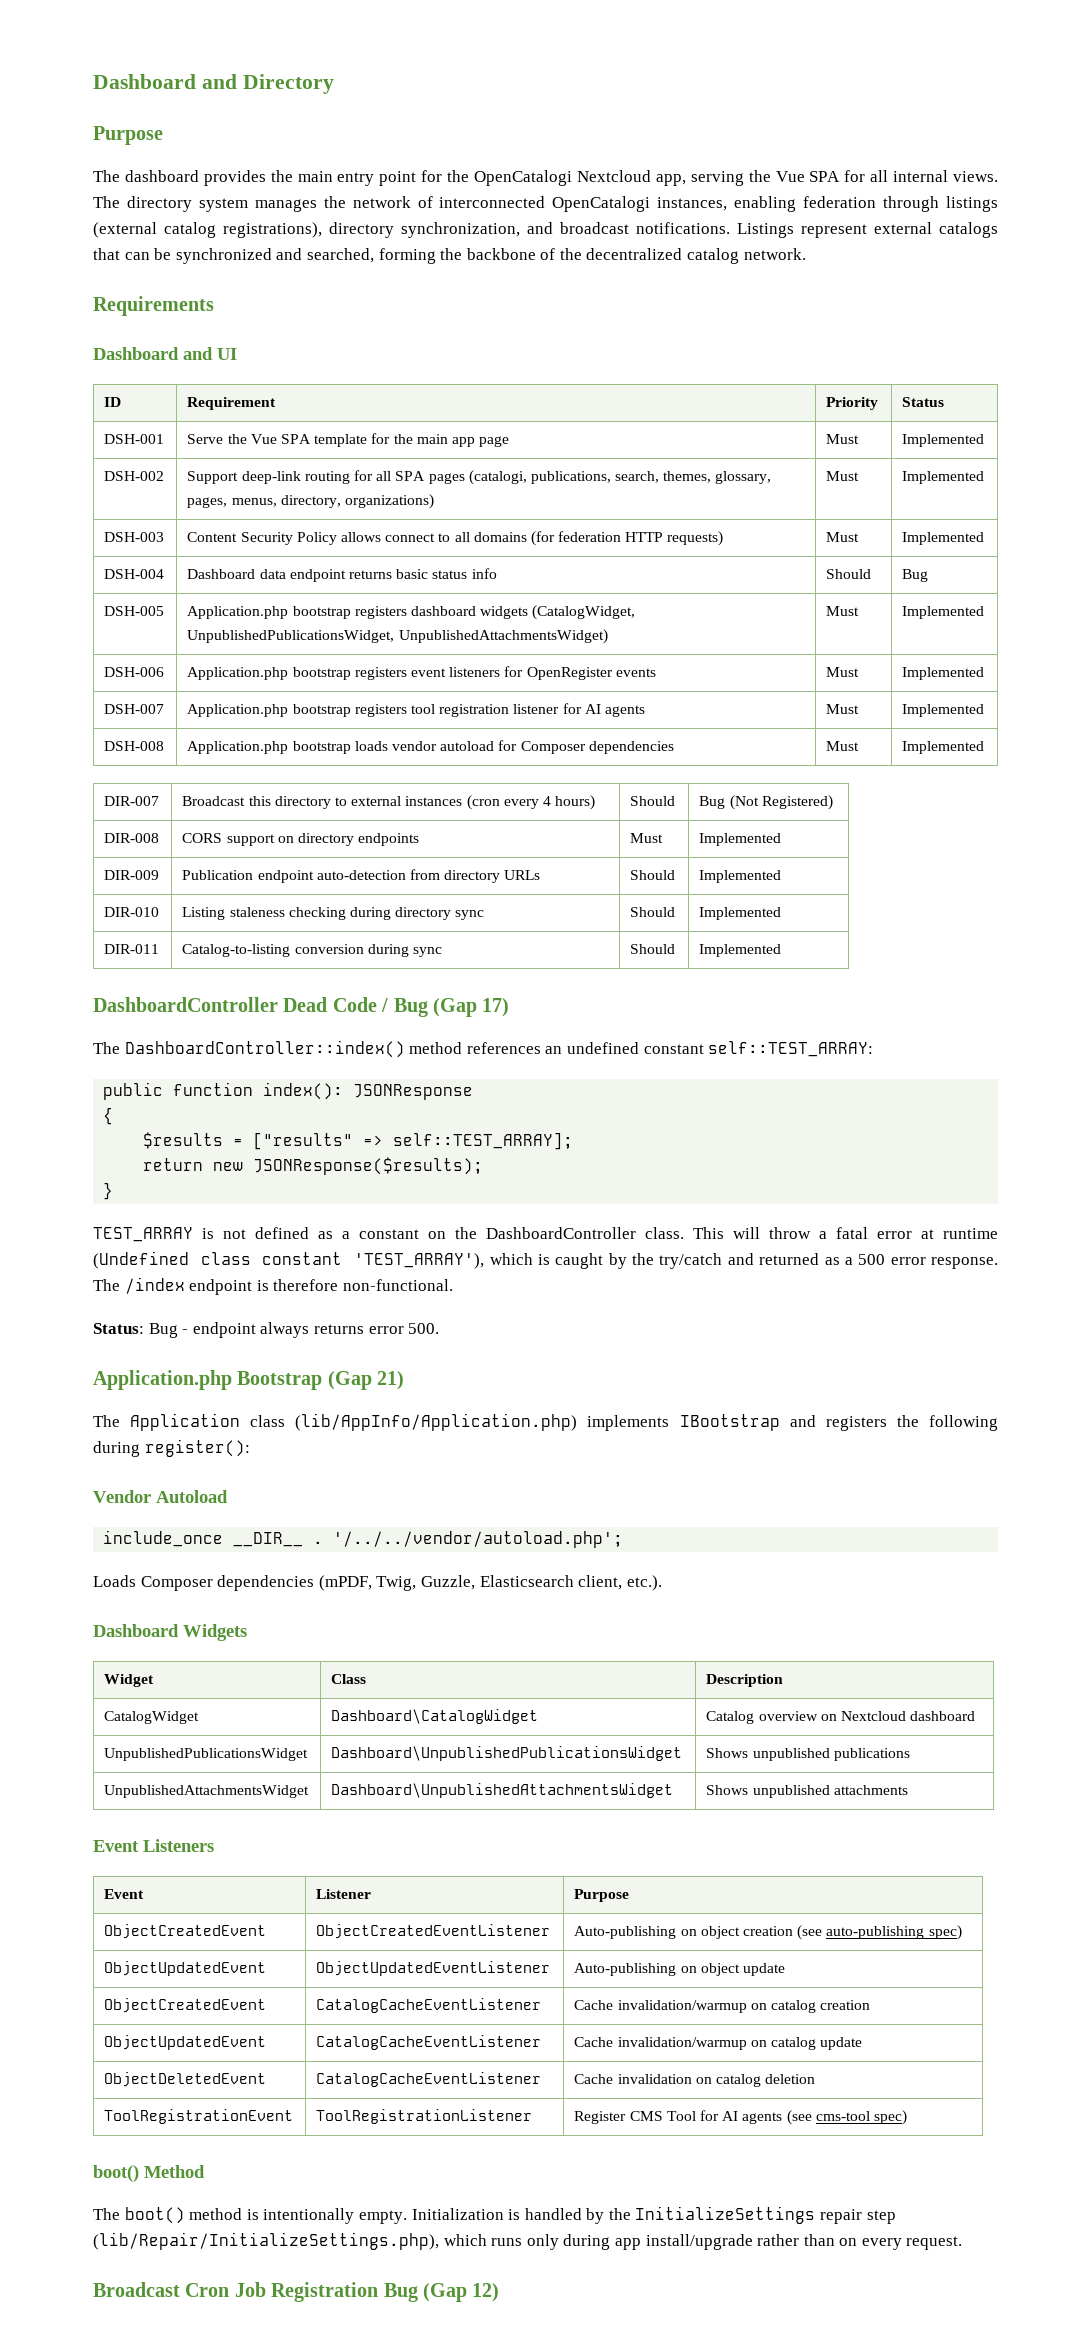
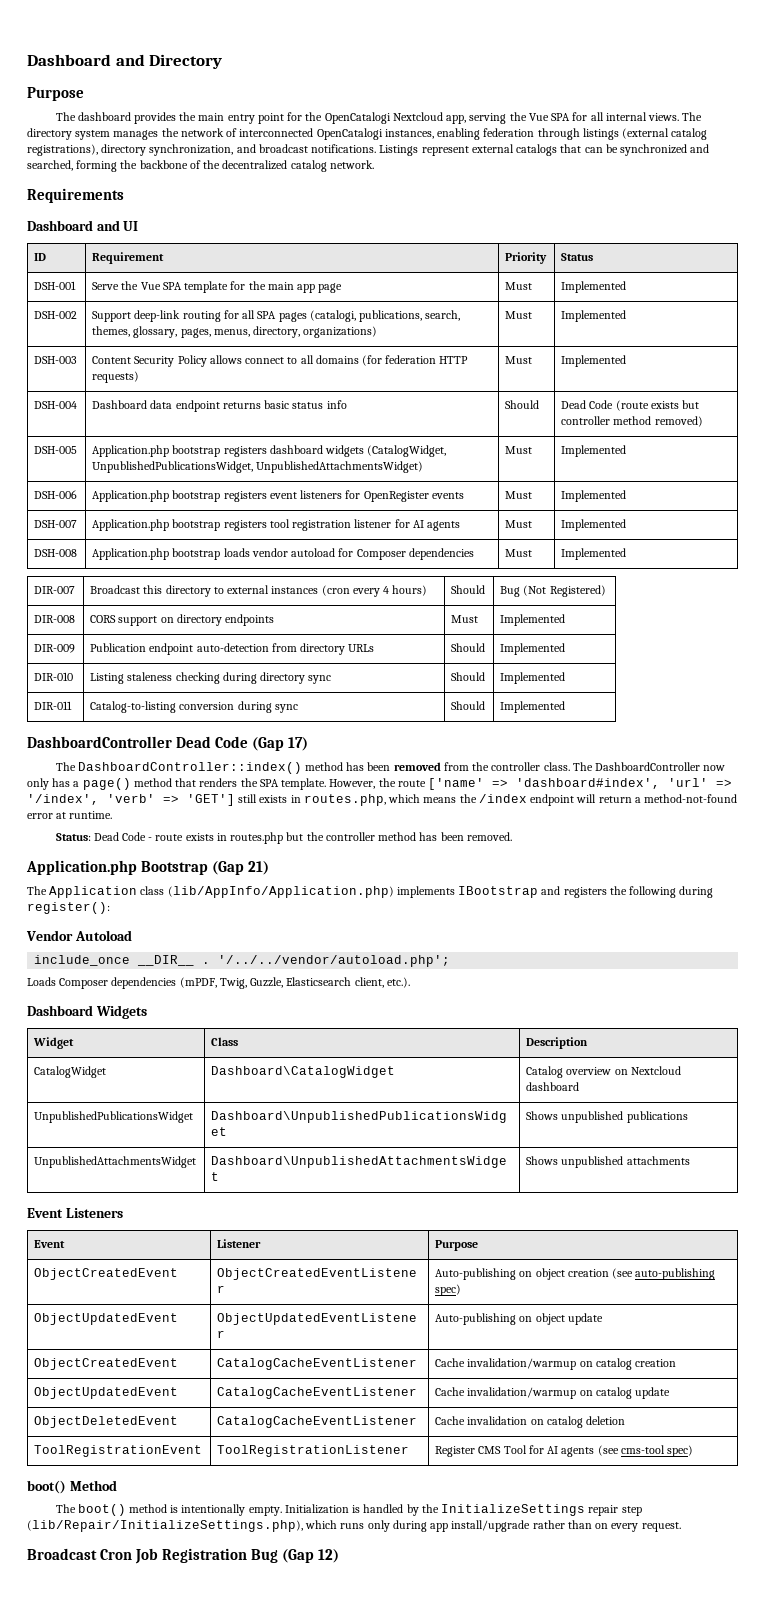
- DSH-004 | Dashboard data endpoint returns basic status info | Should | Bug
+ DSH-004 | Dashboard data endpoint returns basic status info | Should | Dead Code (route exists but controller method removed)
- DashboardController Dead Code / Bug (Gap 17)
+ DashboardController Dead Code (Gap 17)
- The DashboardController::index() method references an undefined constant self::TEST_ARRAY:
- public function index(): JSONResponse
- {
- $results = ["results" => self::TEST_ARRAY];
- return new JSONResponse($results);
- }
- TEST_ARRAY is not defined as a constant on the DashboardController class. This will throw a fatal error at runtime (Undefined class constant 'TEST_ARRAY'), which is caught by the try/catch and returned as a 500 error response. The /index endpoint is therefore non-functional.
- Status: Bug - endpoint always returns error 500.
+ The DashboardController::index() method has been removed from the controller class. The DashboardController now only has a page() method that renders the SPA template. However, the route ['name' => 'dashboard#index', 'url' => '/index', 'verb' => 'GET'] still exists in routes.php, which means the /index endpoint will return a method-not-found error at runtime.
+ Status: Dead Code - route exists in routes.php but the controller method has been removed.

